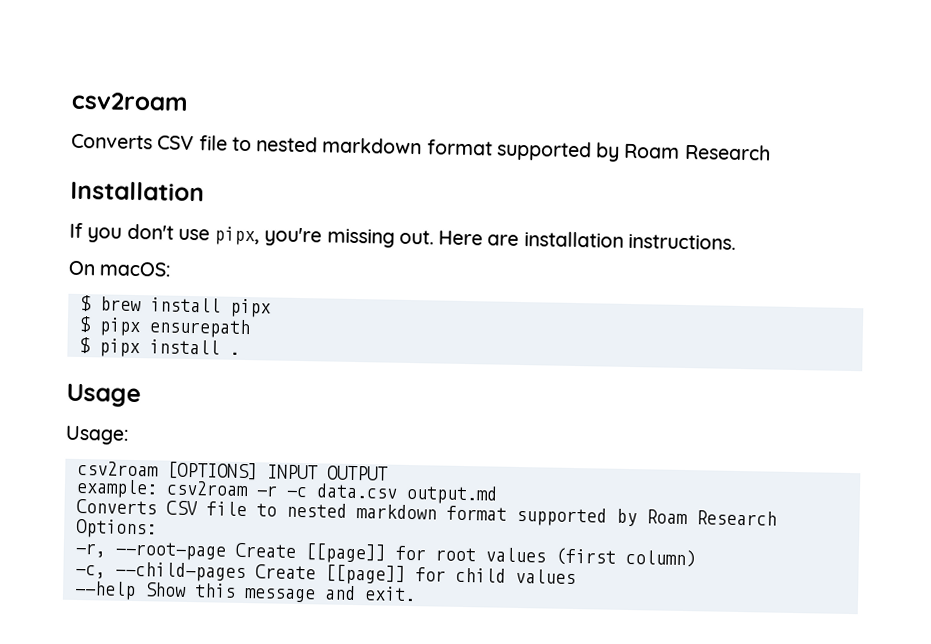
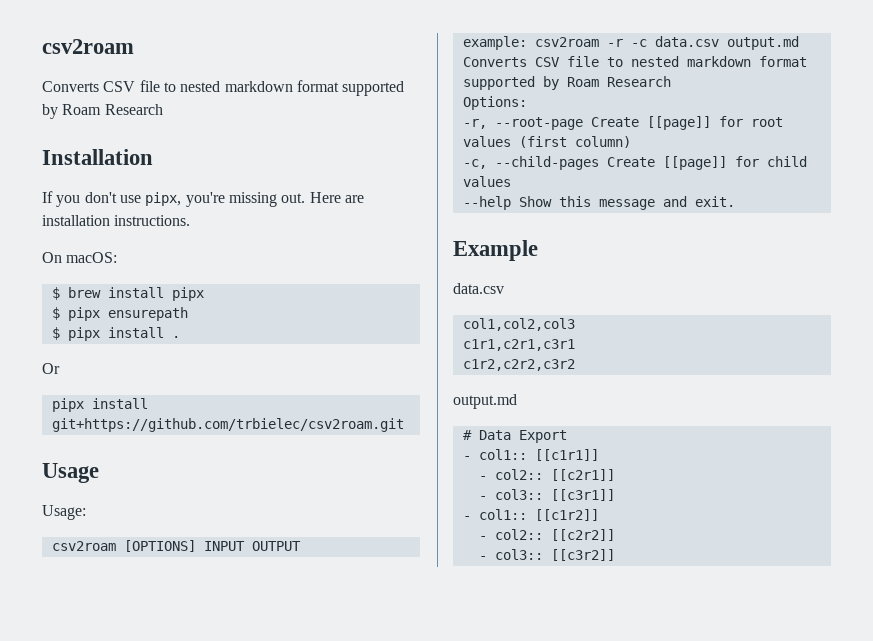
+ Or
+ pipx install git+https://github.com/trbielec/csv2roam.git
+ Example
+ data.csv
+ col1,col2,col3
+ c1r1,c2r1,c3r1
+ c1r2,c2r2,c3r2
+ output.md
+ # Data Export
+ - col1:: [[c1r1]]
+ - col2:: [[c2r1]]
+ - col3:: [[c3r1]]
+ - col1:: [[c1r2]]
+ - col2:: [[c2r2]]
+ - col3:: [[c3r2]]

